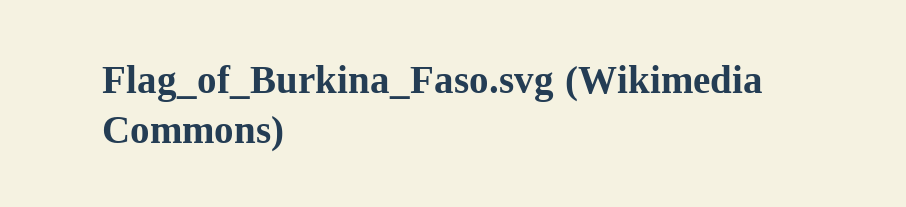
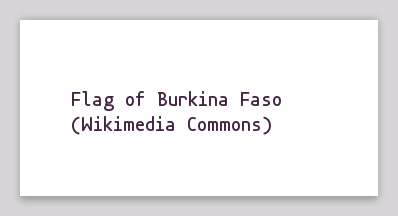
- Flag_of_Burkina_Faso.svg (Wikimedia Commons)
+ Flag of Burkina Faso (Wikimedia Commons)

